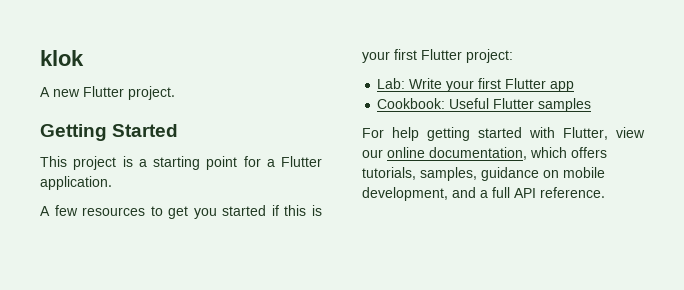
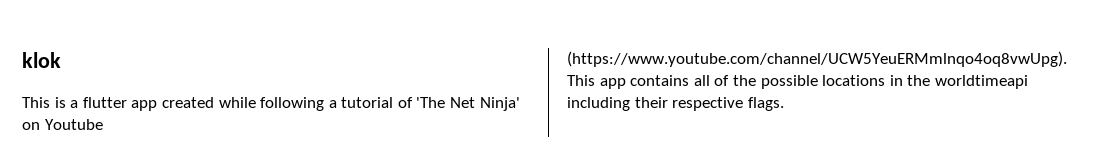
- A new Flutter project.
- Getting Started
- This project is a starting point for a Flutter application.
- A few resources to get you started if this is your first Flutter project:
- Lab: Write your first Flutter app
- Cookbook: Useful Flutter samples
- For help getting started with Flutter, view our online documentation, which offers tutorials, samples, guidance on mobile development, and a full API reference.
+ This is a flutter app created while following a tutorial of 'The Net Ninja' on Youtube (https://www.youtube.com/channel/UCW5YeuERMmlnqo4oq8vwUpg). This app contains all of the possible locations in the worldtimeapi including their respective flags.

